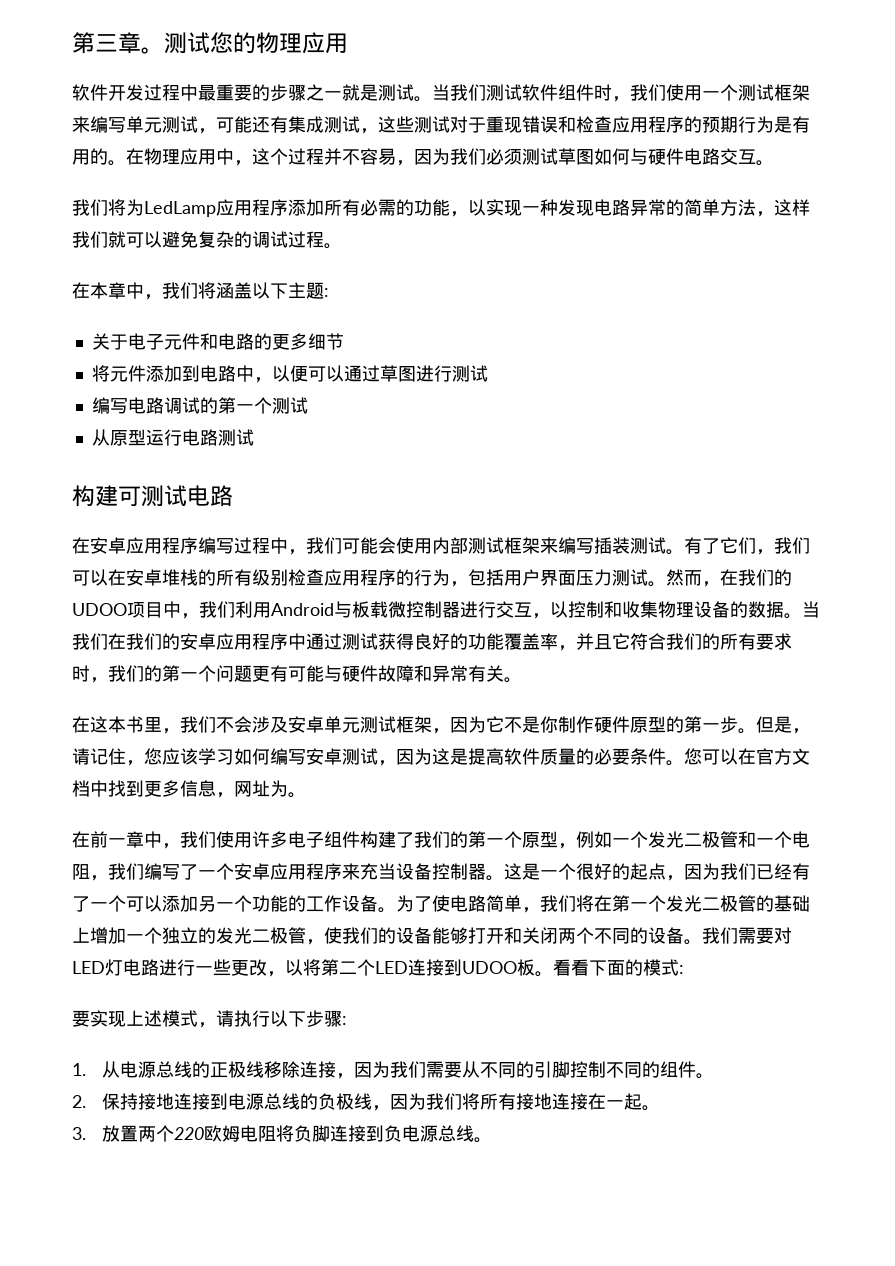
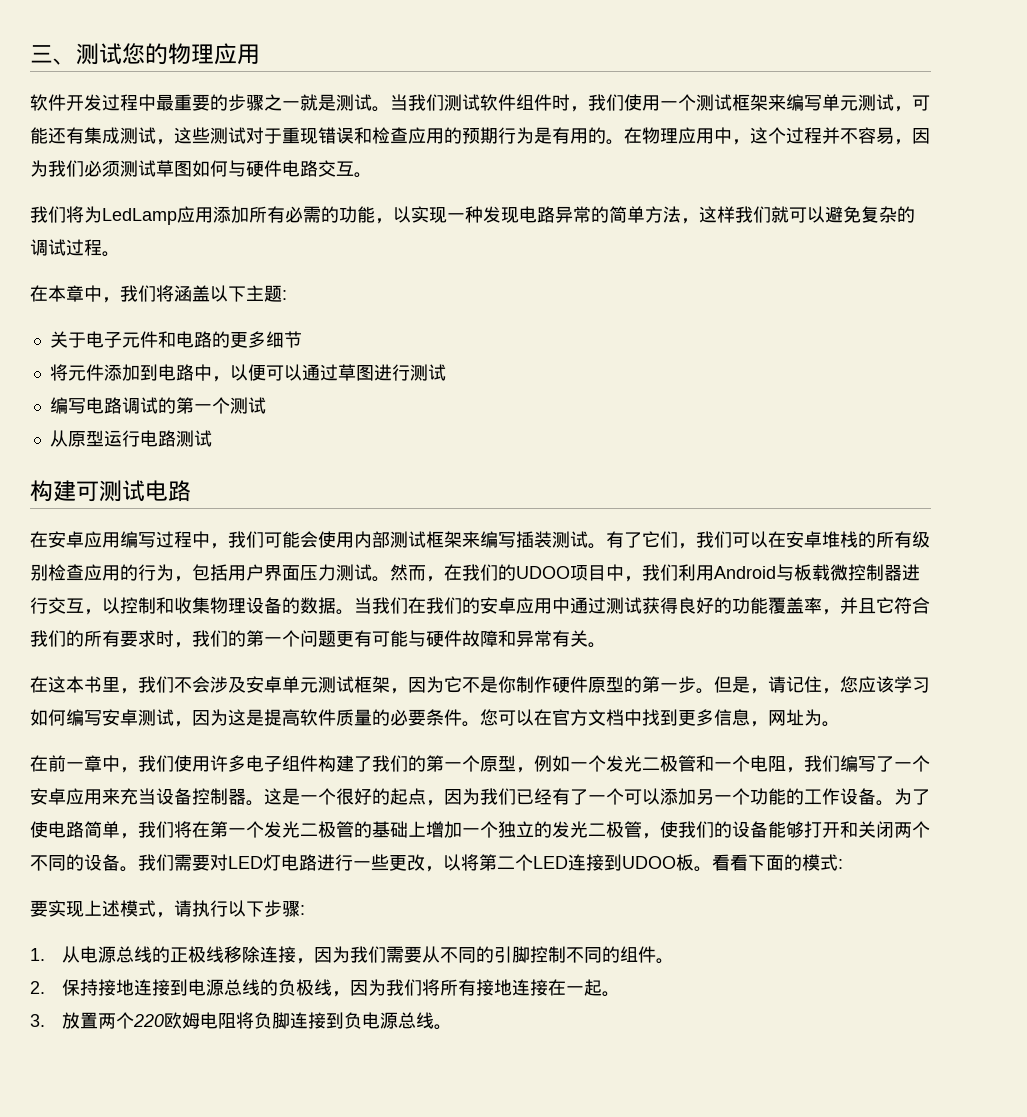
- 第三章。测试您的物理应用
+ 三、测试您的物理应用
- 当我们测试软件组件时，我们使用一个测试框架来编写单元测试，可能还有集成测试，这些测试对于重现错误和检查应用程序的预期行为是有用的。
+ 当我们测试软件组件时，我们使用一个测试框架来编写单元测试，可能还有集成测试，这些测试对于重现错误和检查应用的预期行为是有用的。
- 我们将为LedLamp应用程序添加所有必需的功能，以实现一种发现电路异常的简单方法，这样我们就可以避免复杂的调试过程。
+ 我们将为LedLamp应用添加所有必需的功能，以实现一种发现电路异常的简单方法，这样我们就可以避免复杂的调试过程。
- 在安卓应用程序编写过程中，我们可能会使用内部测试框架来编写插装测试。
+ 在安卓应用编写过程中，我们可能会使用内部测试框架来编写插装测试。
- 有了它们，我们可以在安卓堆栈的所有级别检查应用程序的行为，包括用户界面压力测试。
+ 有了它们，我们可以在安卓堆栈的所有级别检查应用的行为，包括用户界面压力测试。
- 当我们在我们的安卓应用程序中通过测试获得良好的功能覆盖率，并且它符合我们的所有要求时，我们的第一个问题更有可能与硬件故障和异常有关。
+ 当我们在我们的安卓应用中通过测试获得良好的功能覆盖率，并且它符合我们的所有要求时，我们的第一个问题更有可能与硬件故障和异常有关。
- 在前一章中，我们使用许多电子组件构建了我们的第一个原型，例如一个发光二极管和一个电阻，我们编写了一个安卓应用程序来充当设备控制器。
+ 在前一章中，我们使用许多电子组件构建了我们的第一个原型，例如一个发光二极管和一个电阻，我们编写了一个安卓应用来充当设备控制器。

